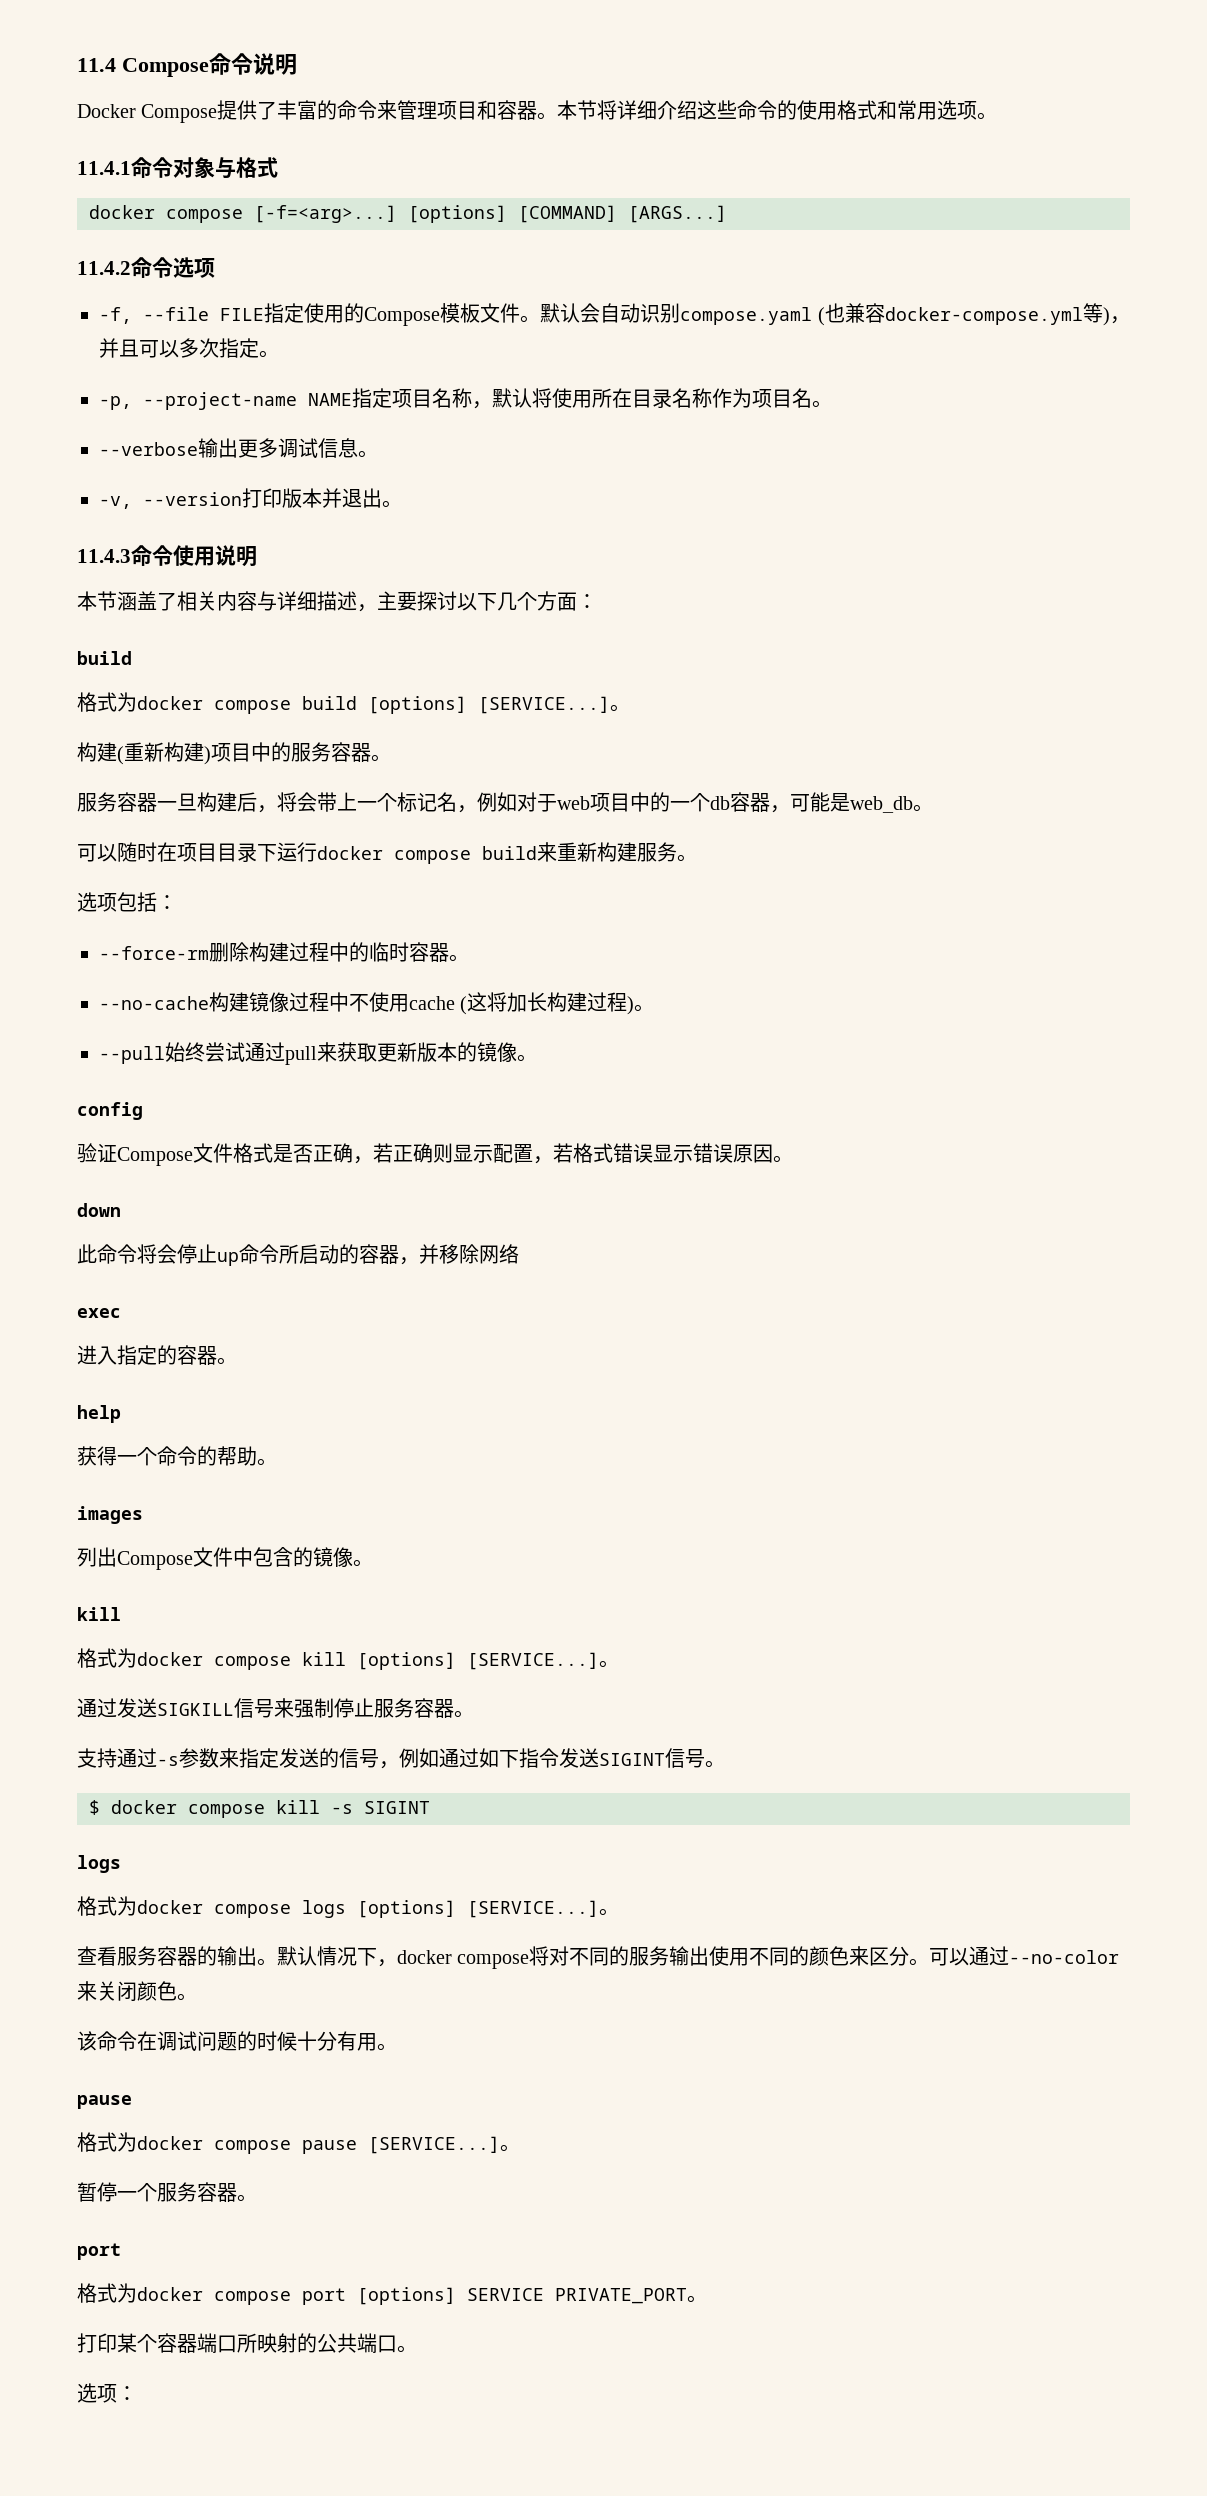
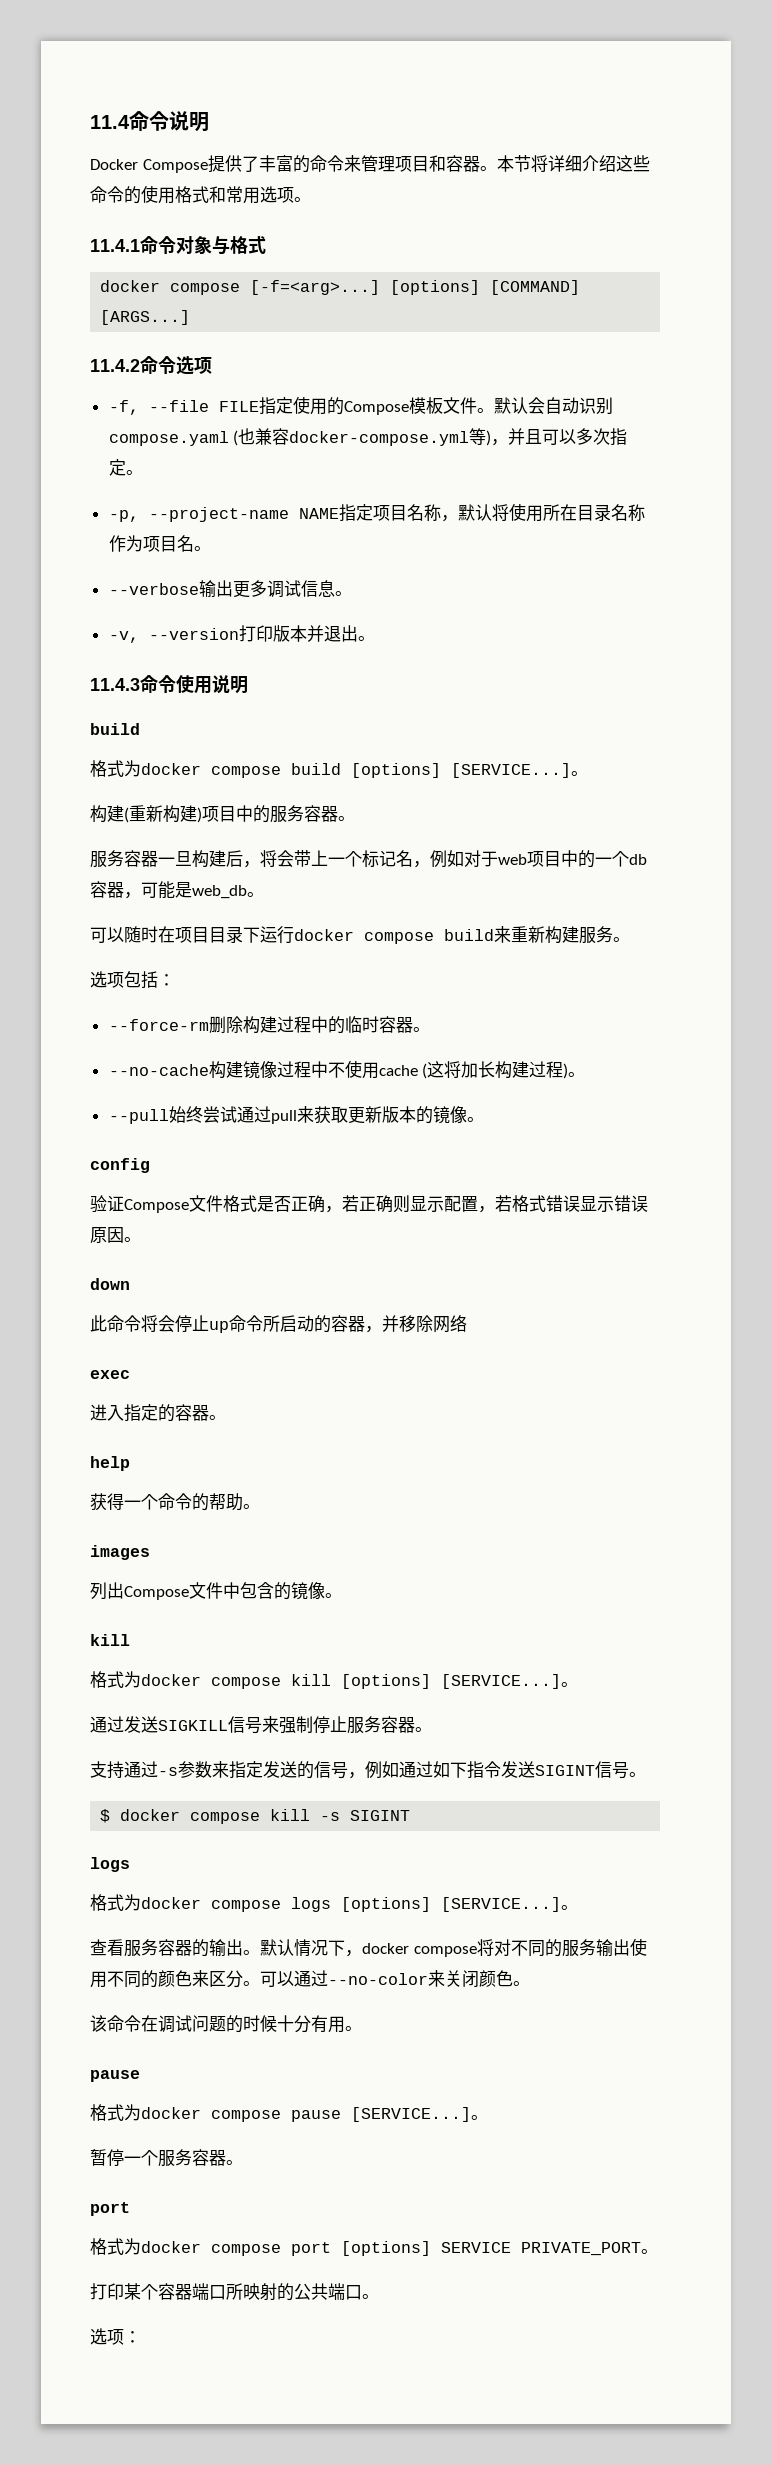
- 11.4 Compose命令说明
+ 11.4命令说明
- 本节涵盖了相关内容与详细描述，主要探讨以下几个方面：

